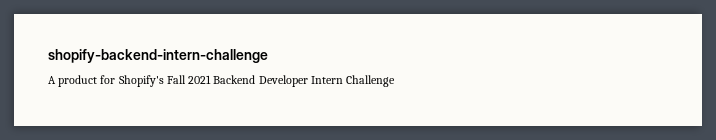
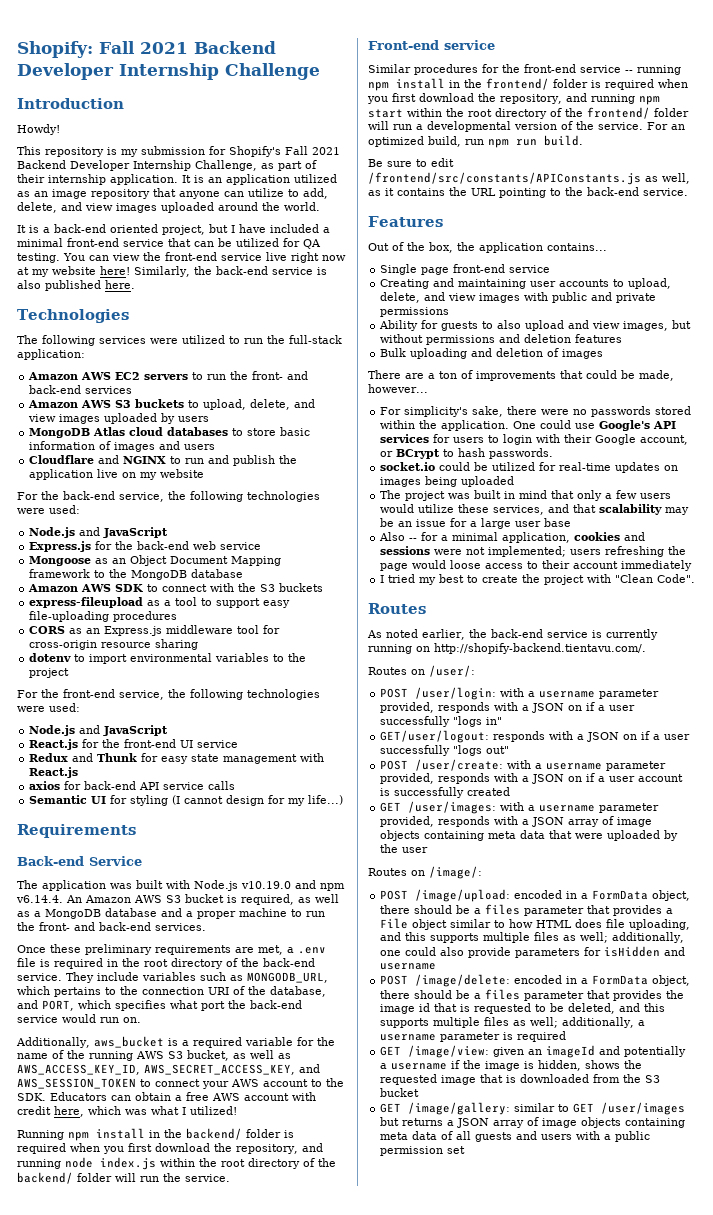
- shopify-backend-intern-challenge
- A product for Shopify's Fall 2021 Backend Developer Intern Challenge
+ Shopify: Fall 2021 Backend Developer Internship Challenge
+ Introduction
+ Howdy!
+ This repository is my submission for Shopify's Fall 2021 Backend Developer Internship Challenge, as part of their internship application. It is an application utilized as an image repository that anyone can utilize to add, delete, and view images uploaded around the world.
+ It is a back-end oriented project, but I have included a minimal front-end service that can be utilized for QA testing. You can view the front-end service live right now at my website here! Similarly, the back-end service is also published here.
+ Technologies
+ The following services were utilized to run the full-stack application:
+ Amazon AWS EC2 servers to run the front- and back-end services
+ Amazon AWS S3 buckets to upload, delete, and view images uploaded by users
+ MongoDB Atlas cloud databases to store basic information of images and users
+ Cloudflare and NGINX to run and publish the application live on my website
+ For the back-end service, the following technologies were used:
+ Node.js and JavaScript
+ Express.js for the back-end web service
+ Mongoose as an Object Document Mapping framework to the MongoDB database
+ Amazon AWS SDK to connect with the S3 buckets
+ express-fileupload as a tool to support easy file-uploading procedures
+ CORS as an Express.js middleware tool for cross-origin resource sharing
+ dotenv to import environmental variables to the project
+ For the front-end service, the following technologies were used:
+ Node.js and JavaScript
+ React.js for the front-end UI service
+ Redux and Thunk for easy state management with React.js
+ axios for back-end API service calls
+ Semantic UI for styling (I cannot design for my life...)
+ Requirements
+ Back-end Service
+ The application was built with Node.js v10.19.0 and npm v6.14.4. An Amazon AWS S3 bucket is required, as well as a MongoDB database and a proper machine to run the front- and back-end services.
+ Once these preliminary requirements are met, a .env file is required in the root directory of the back-end service. They include variables such as MONGODB_URL, which pertains to the connection URI of the database, and PORT, which specifies what port the back-end service would run on.
+ Additionally, aws_bucket is a required variable for the name of the running AWS S3 bucket, as well as AWS_ACCESS_KEY_ID, AWS_SECRET_ACCESS_KEY, and AWS_SESSION_TOKEN to connect your AWS account to the SDK. Educators can obtain a free AWS account with credit here, which was what I utilized!
+ Running npm install in the backend/ folder is required when you first download the repository, and running node index.js within the root directory of the backend/ folder will run the service.
+ Front-end service
+ Similar procedures for the front-end service -- running npm install in the frontend/ folder is required when you first download the repository, and running npm start within the root directory of the frontend/ folder will run a developmental version of the service. For an optimized build, run npm run build.
+ Be sure to edit /frontend/src/constants/APIConstants.js as well, as it contains the URL pointing to the back-end service.
+ Features
+ Out of the box, the application contains...
+ Single page front-end service
+ Creating and maintaining user accounts to upload, delete, and view images with public and private permissions
+ Ability for guests to also upload and view images, but without permissions and deletion features
+ Bulk uploading and deletion of images
+ There are a ton of improvements that could be made, however...
+ For simplicity's sake, there were no passwords stored within the application. One could use Google's API services for users to login with their Google account, or BCrypt to hash passwords.
+ socket.io could be utilized for real-time updates on images being uploaded
+ The project was built in mind that only a few users would utilize these services, and that scalability may be an issue for a large user base
+ Also -- for a minimal application, cookies and sessions were not implemented; users refreshing the page would loose access to their account immediately
+ I tried my best to create the project with "Clean Code".
+ Routes
+ As noted earlier, the back-end service is currently running on http://shopify-backend.tientavu.com/.
+ Routes on /user/:
+ POST /user/login: with a username parameter provided, responds with a JSON on if a user successfully "logs in"
+ GET/user/logout: responds with a JSON on if a user successfully "logs out"
+ POST /user/create: with a username parameter provided, responds with a JSON on if a user account is successfully created
+ GET /user/images: with a username parameter provided, responds with a JSON array of image objects containing meta data that were uploaded by the user
+ Routes on /image/:
+ POST /image/upload: encoded in a FormData object, there should be a files parameter that provides a File object similar to how HTML does file uploading, and this supports multiple files as well; additionally, one could also provide parameters for isHidden and username
+ POST /image/delete: encoded in a FormData object, there should be a files parameter that provides the image id that is requested to be deleted, and this supports multiple files as well; additionally, a username parameter is required
+ GET /image/view: given an imageId and potentially a username if the image is hidden, shows the requested image that is downloaded from the S3 bucket
+ GET /image/gallery: similar to GET /user/images but returns a JSON array of image objects containing meta data of all guests and users with a public permission set

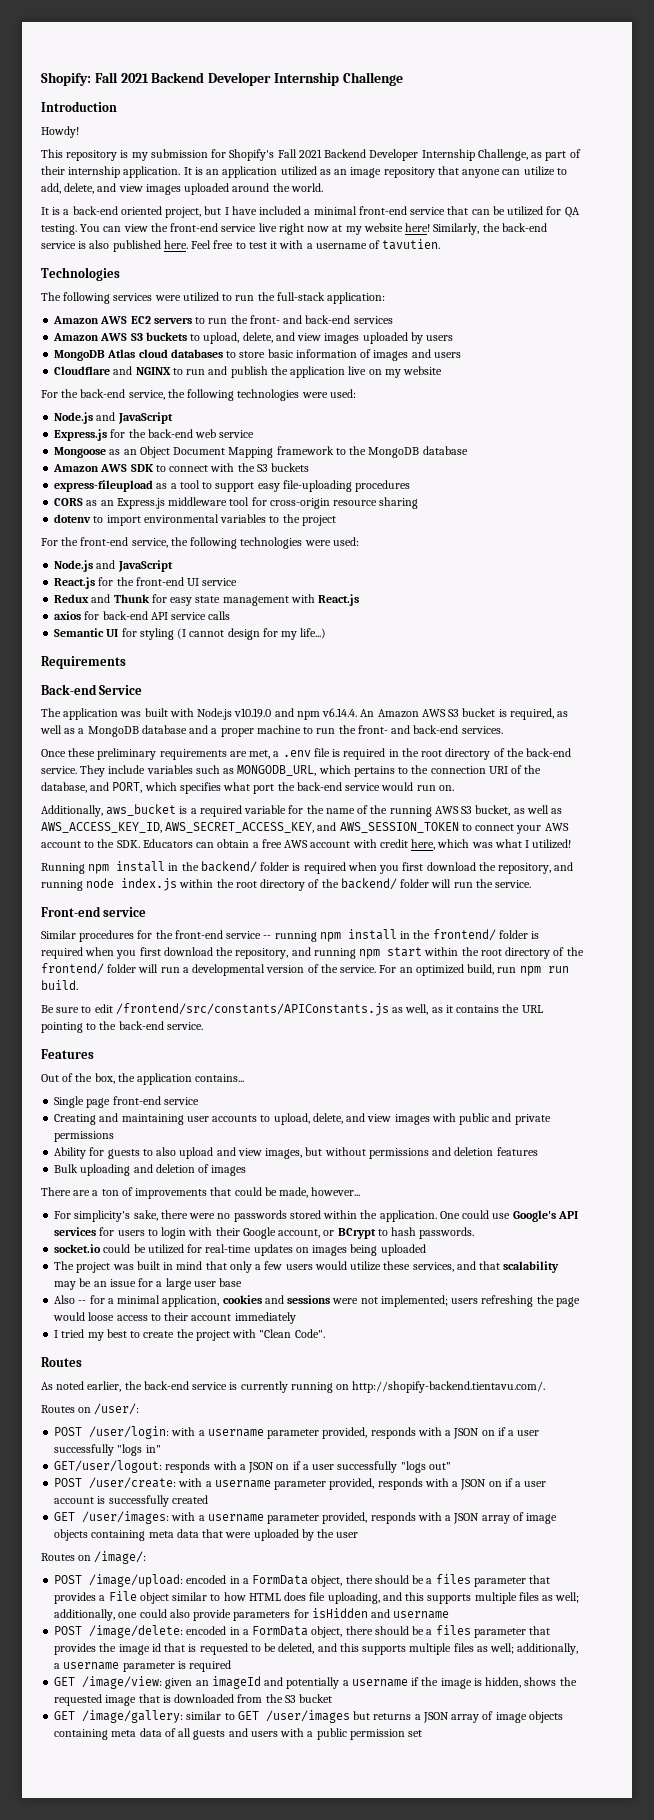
+ Feel free to test it with a username of tavutien.

